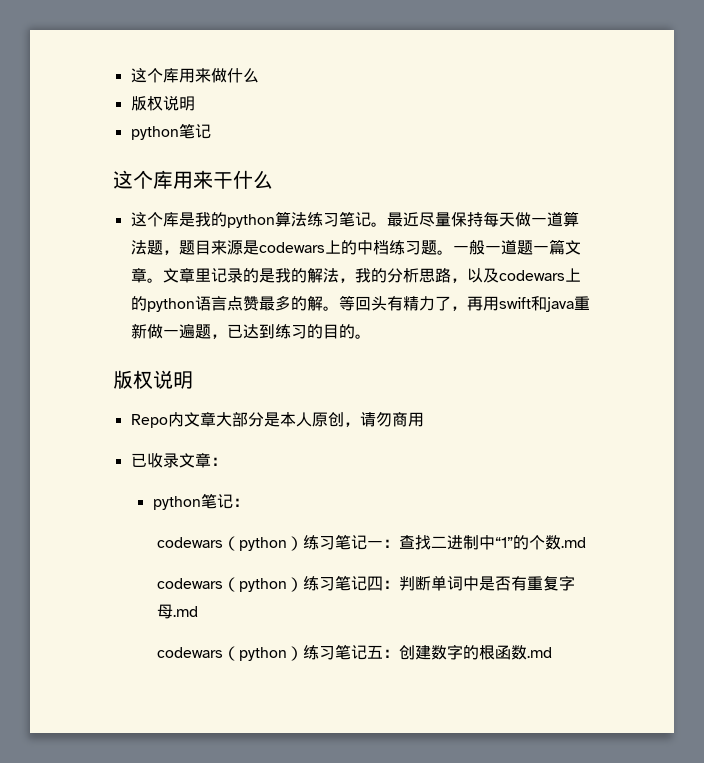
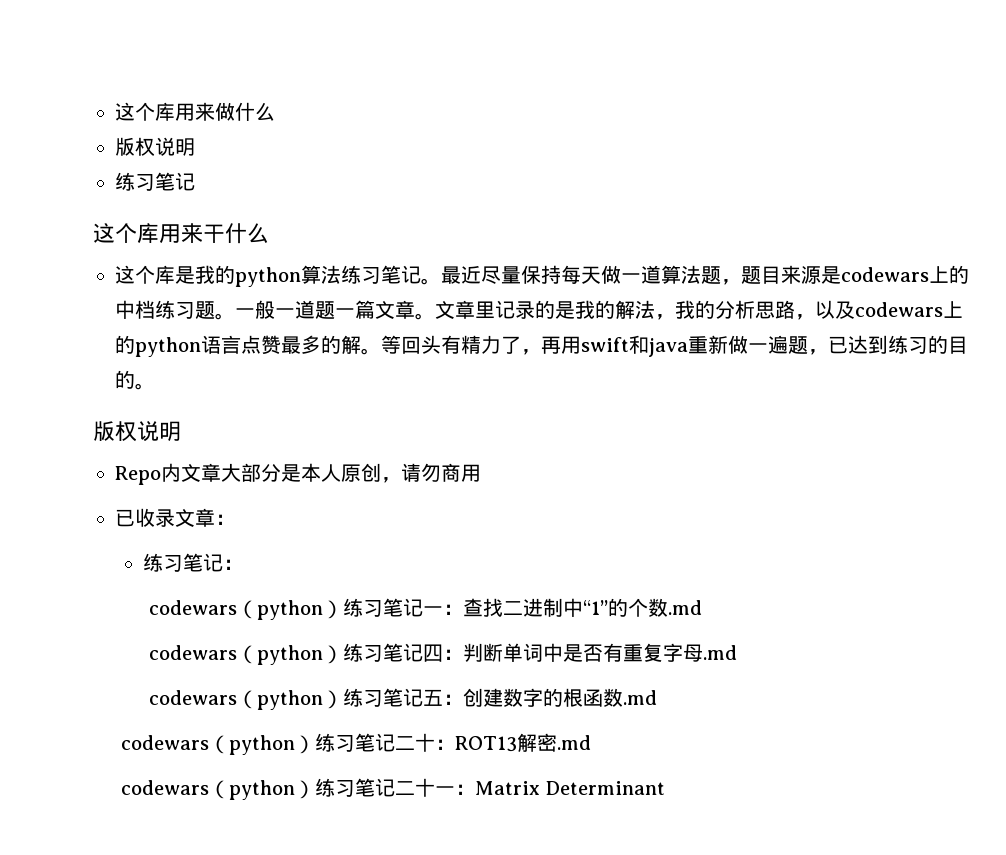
  这个库用来做什么
  版权说明
- python笔记
+ 练习笔记
- python笔记：
+ 练习笔记：
+ codewars（python）练习笔记二十：ROT13解密.md
+ codewars（python）练习笔记二十一：Matrix Determinant

